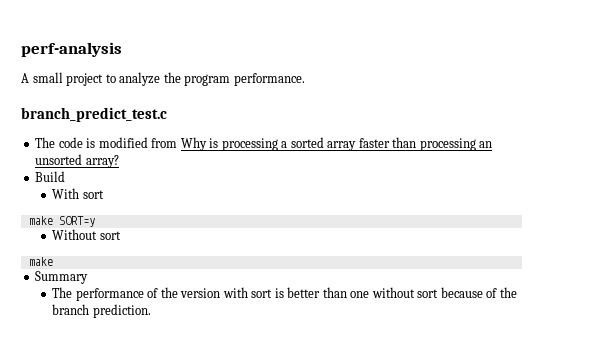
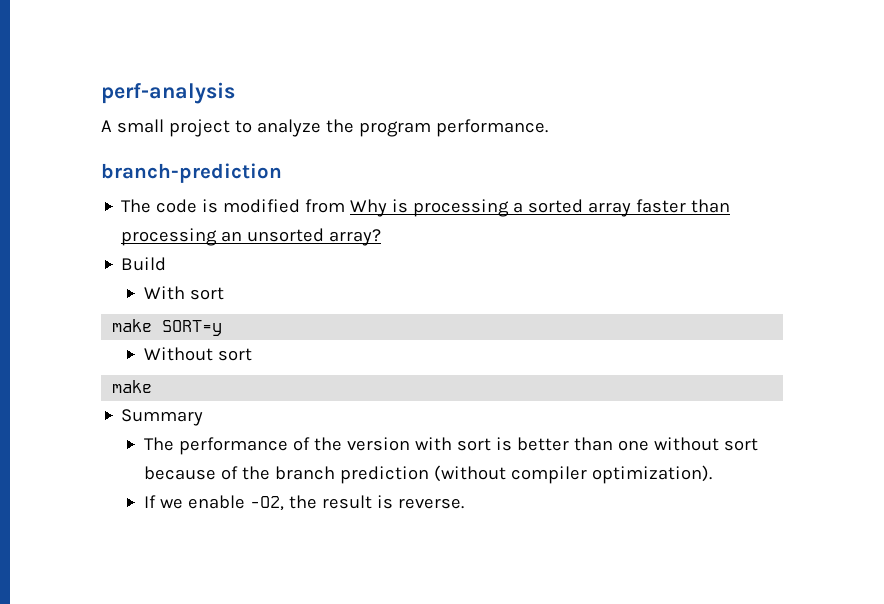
- branch_predict_test.c
+ branch-prediction
- The performance of the version with sort is better than one without sort because of the branch prediction.
+ The performance of the version with sort is better than one without sort because of the branch prediction (without compiler optimization).
+ If we enable -O2, the result is reverse.

